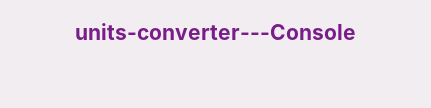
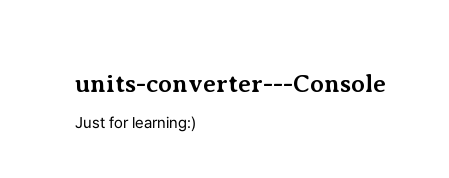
+ Just for learning:)

